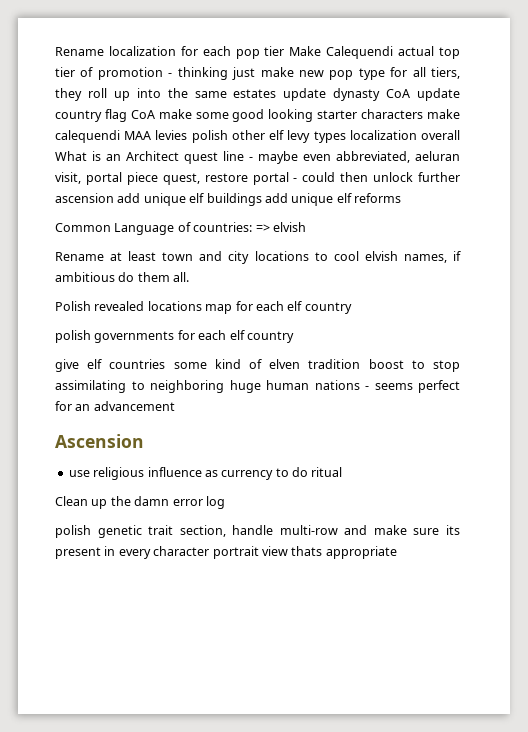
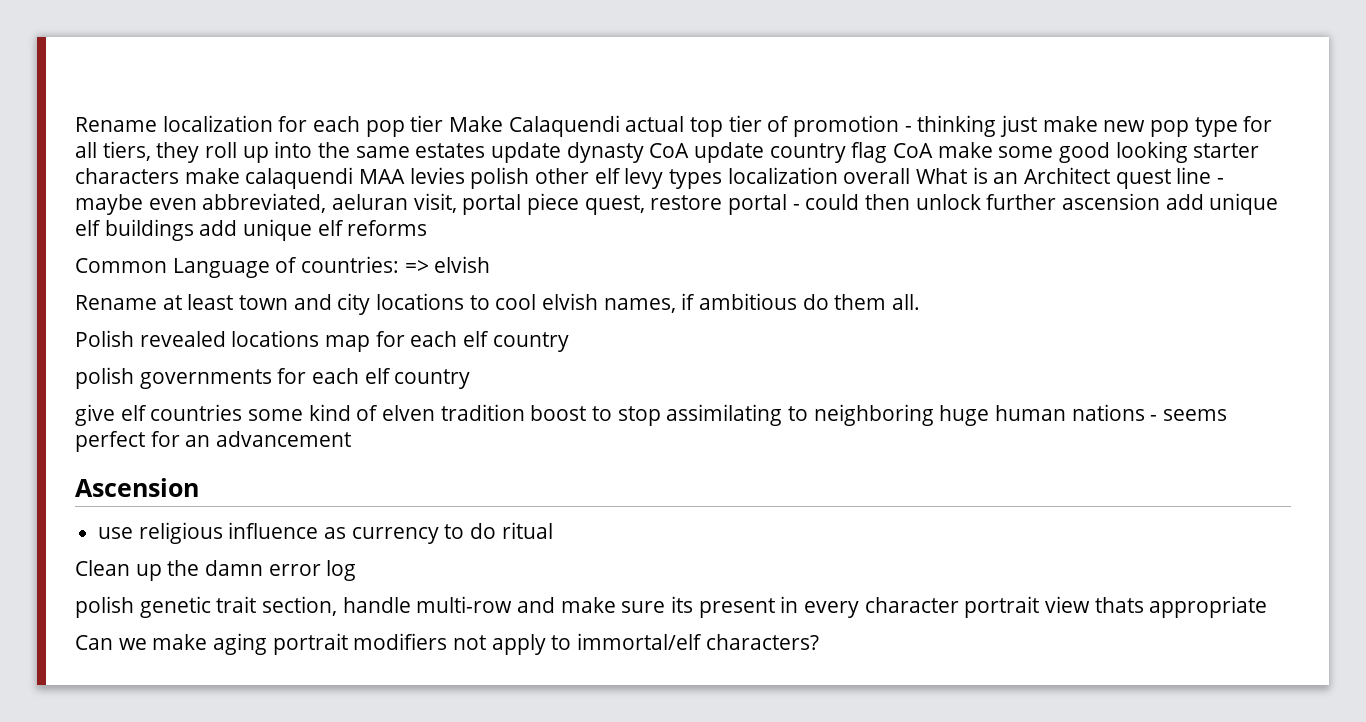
- Rename localization for each pop tier Make Calequendi actual top tier of promotion - thinking just make new pop type for all tiers, they roll up into the same estates update dynasty CoA update country flag CoA make some good looking starter characters make calequendi MAA levies polish other elf levy types localization overall What is an Architect quest line - maybe even abbreviated, aeluran visit, portal piece quest, restore portal - could then unlock further ascension add unique elf buildings add unique elf reforms
+ Rename localization for each pop tier Make Calaquendi actual top tier of promotion - thinking just make new pop type for all tiers, they roll up into the same estates update dynasty CoA update country flag CoA make some good looking starter characters make calaquendi MAA levies polish other elf levy types localization overall What is an Architect quest line - maybe even abbreviated, aeluran visit, portal piece quest, restore portal - could then unlock further ascension add unique elf buildings add unique elf reforms
+ Can we make aging portrait modifiers not apply to immortal/elf characters?

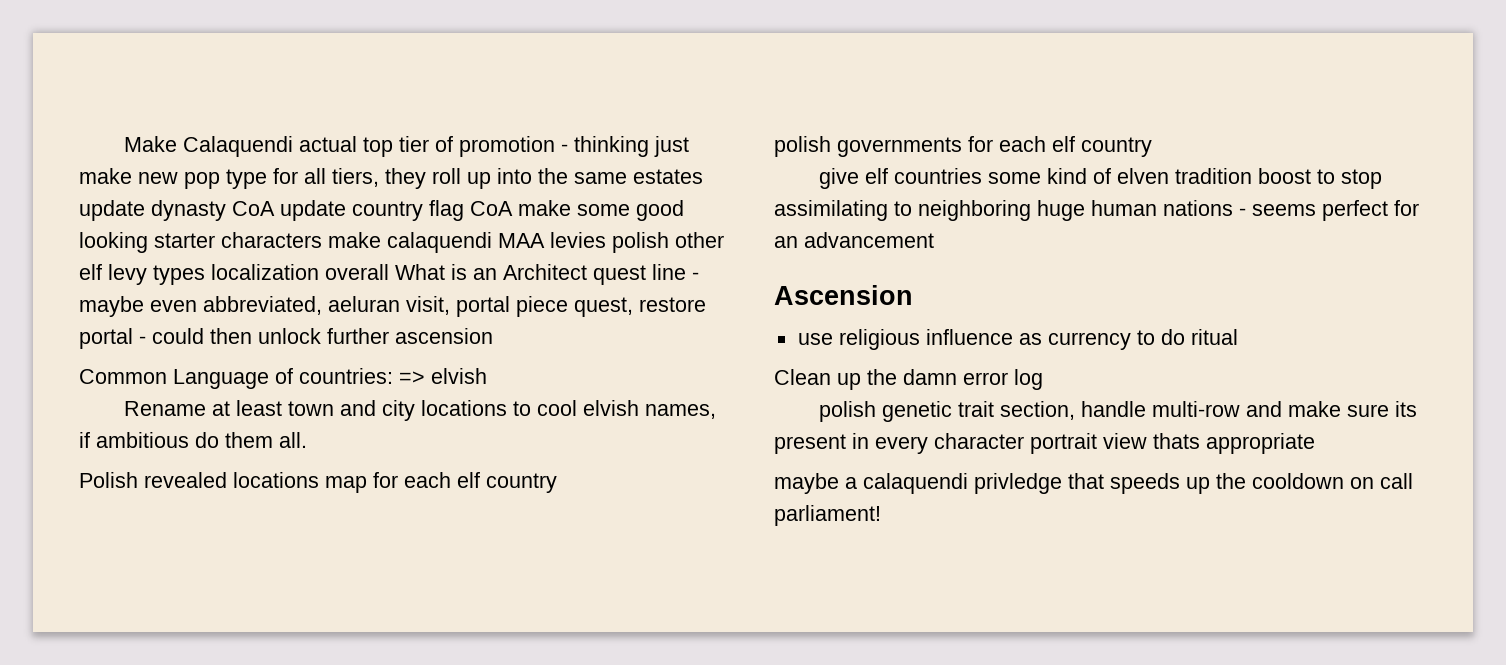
- Rename localization for each pop tier Make Calaquendi actual top tier of promotion - thinking just make new pop type for all tiers, they roll up into the same estates update dynasty CoA update country flag CoA make some good looking starter characters make calaquendi MAA levies polish other elf levy types localization overall What is an Architect quest line - maybe even abbreviated, aeluran visit, portal piece quest, restore portal - could then unlock further ascension add unique elf buildings add unique elf reforms
+ Make Calaquendi actual top tier of promotion - thinking just make new pop type for all tiers, they roll up into the same estates update dynasty CoA update country flag CoA make some good looking starter characters make calaquendi MAA levies polish other elf levy types localization overall What is an Architect quest line - maybe even abbreviated, aeluran visit, portal piece quest, restore portal - could then unlock further ascension
- Can we make aging portrait modifiers not apply to immortal/elf characters?
+ maybe a calaquendi privledge that speeds up the cooldown on call parliament!

